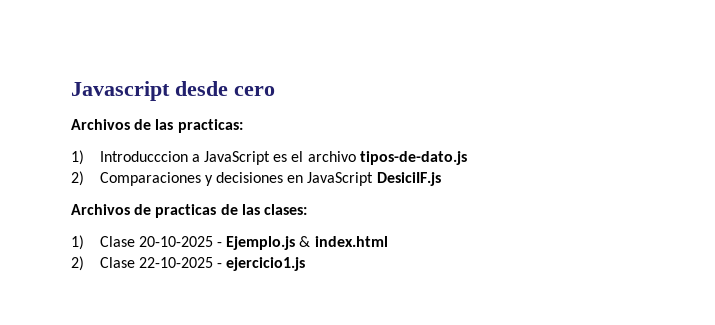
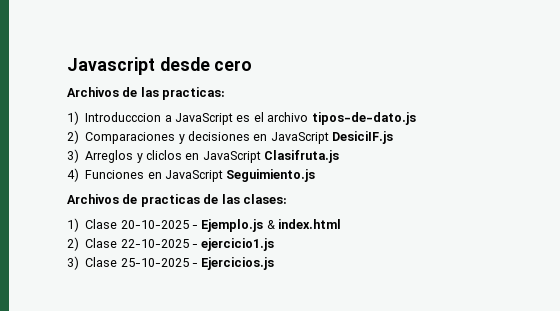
+ 3) Arreglos y cliclos en JavaScript Clasifruta.js
+ 4) Funciones en JavaScript Seguimiento.js
+ 3) Clase 25-10-2025 - Ejercicios.js

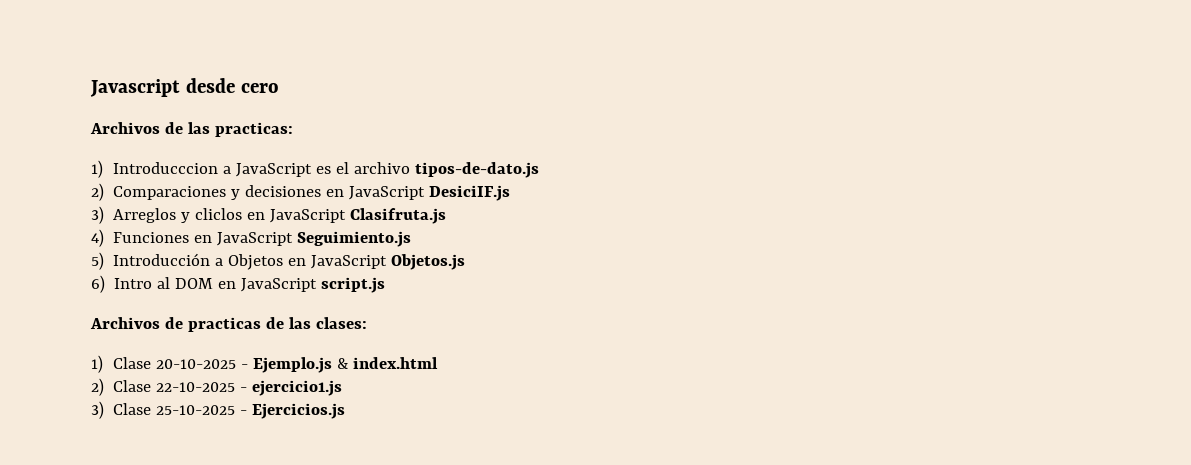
+ 5) Introducción a Objetos en JavaScript Objetos.js
+ 6) Intro al DOM en JavaScript script.js

